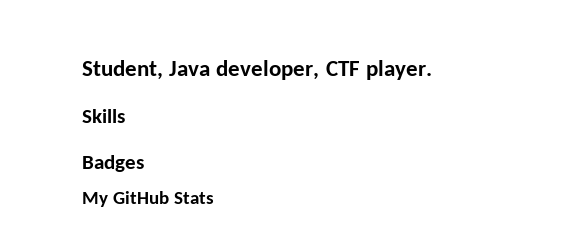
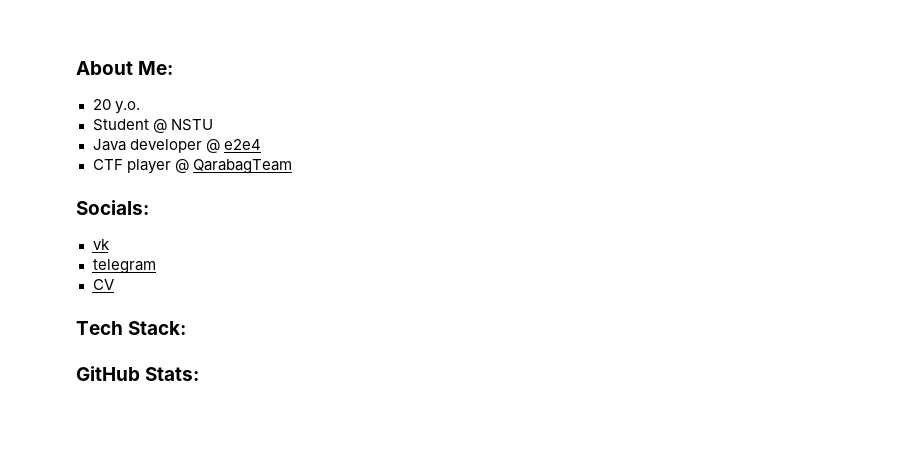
- Student, Java developer, CTF player.
- Skills
- Badges
- My GitHub Stats
+ About Me:
+ 20 y.o.
+ Student @ NSTU
+ Java developer @ e2e4
+ CTF player @ QarabagTeam
+ Socials:
+ vk
+ telegram
+ CV
+ Tech Stack:
+ GitHub Stats:

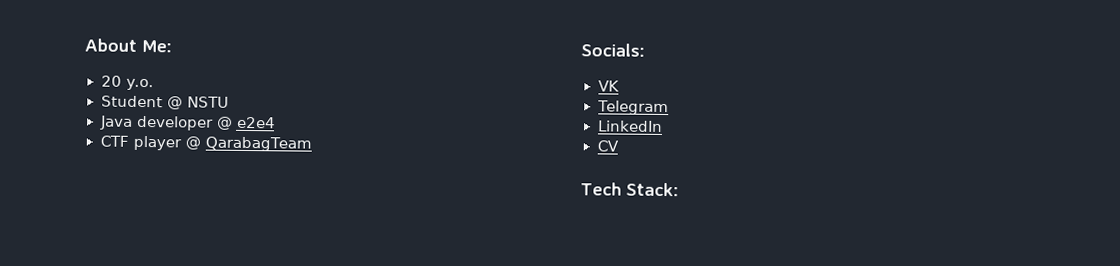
- vk
- telegram
+ VK
+ Telegram
+ LinkedIn
- GitHub Stats:

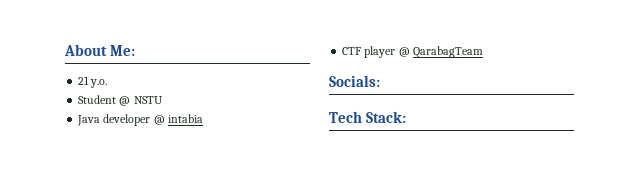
- 20 y.o.
+ 21 y.o.
- Java developer @ e2e4
+ Java developer @ intabia
- VK
- Telegram
- LinkedIn
- CV

